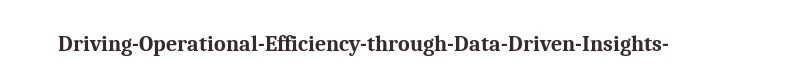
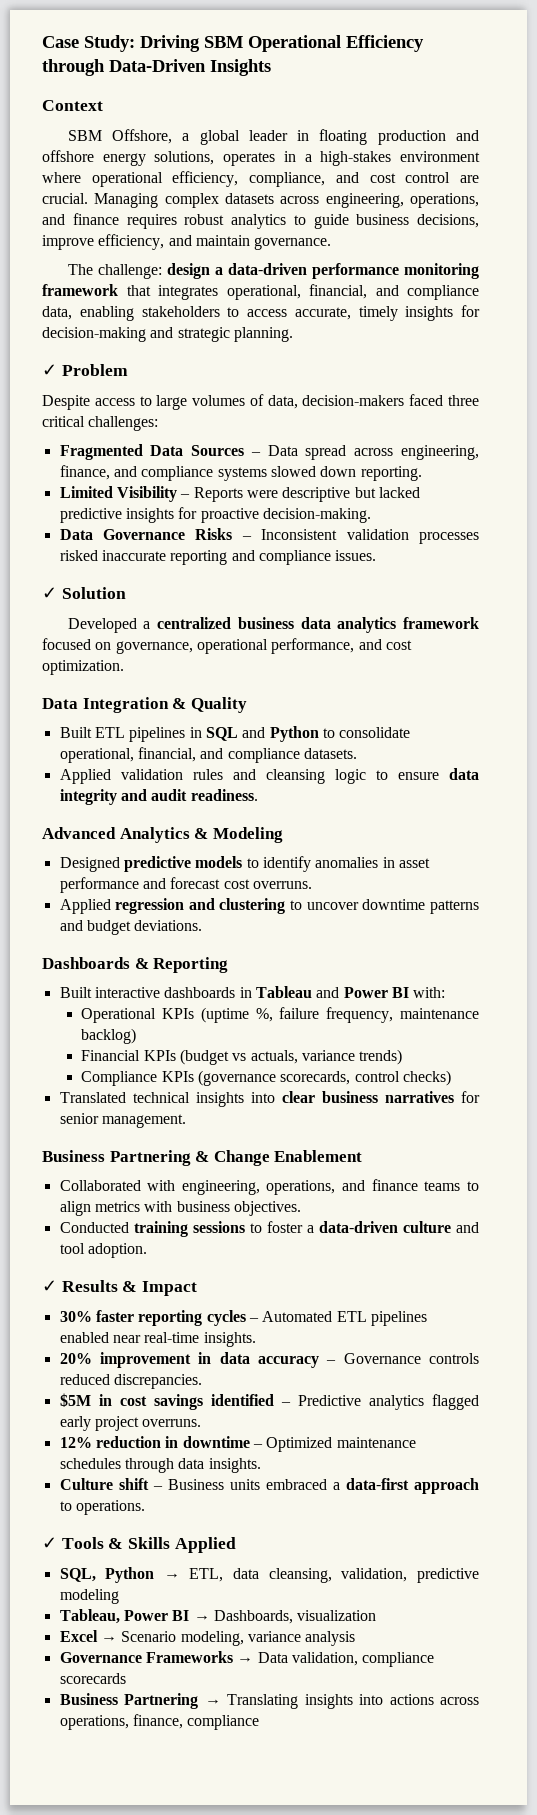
- Driving-Operational-Efficiency-through-Data-Driven-Insights-
+ Case Study: Driving SBM Operational Efficiency through Data-Driven Insights
+ Context
+ SBM Offshore, a global leader in floating production and offshore energy solutions, operates in a high-stakes environment where operational efficiency, compliance, and cost control are crucial. Managing complex datasets across engineering, operations, and finance requires robust analytics to guide business decisions, improve efficiency, and maintain governance.
+ The challenge: design a data-driven performance monitoring framework that integrates operational, financial, and compliance data, enabling stakeholders to access accurate, timely insights for decision-making and strategic planning.
+ ✓ Problem
+ Despite access to large volumes of data, decision-makers faced three critical challenges:
+ Fragmented Data Sources – Data spread across engineering, finance, and compliance systems slowed down reporting.
+ Limited Visibility – Reports were descriptive but lacked predictive insights for proactive decision-making.
+ Data Governance Risks – Inconsistent validation processes risked inaccurate reporting and compliance issues.
+ ✓ Solution
+ Developed a centralized business data analytics framework focused on governance, operational performance, and cost optimization.
+ Data Integration & Quality
+ Built ETL pipelines in SQL and Python to consolidate operational, financial, and compliance datasets.
+ Applied validation rules and cleansing logic to ensure data integrity and audit readiness.
+ Advanced Analytics & Modeling
+ Designed predictive models to identify anomalies in asset performance and forecast cost overruns.
+ Applied regression and clustering to uncover downtime patterns and budget deviations.
+ Dashboards & Reporting
+ Built interactive dashboards in Tableau and Power BI with:
+ Operational KPIs (uptime %, failure frequency, maintenance backlog)
+ Financial KPIs (budget vs actuals, variance trends)
+ Compliance KPIs (governance scorecards, control checks)
+ Translated technical insights into clear business narratives for senior management.
+ Business Partnering & Change Enablement
+ Collaborated with engineering, operations, and finance teams to align metrics with business objectives.
+ Conducted training sessions to foster a data-driven culture and tool adoption.
+ ✓ Results & Impact
+ 30% faster reporting cycles – Automated ETL pipelines enabled near real-time insights.
+ 20% improvement in data accuracy – Governance controls reduced discrepancies.
+ $5M in cost savings identified – Predictive analytics flagged early project overruns.
+ 12% reduction in downtime – Optimized maintenance schedules through data insights.
+ Culture shift – Business units embraced a data-first approach to operations.
+ ✓ Tools & Skills Applied
+ SQL, Python → ETL, data cleansing, validation, predictive modeling
+ Tableau, Power BI → Dashboards, visualization
+ Excel → Scenario modeling, variance analysis
+ Governance Frameworks → Data validation, compliance scorecards
+ Business Partnering → Translating insights into actions across operations, finance, compliance

